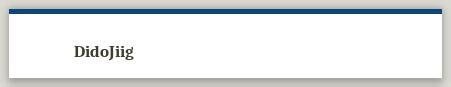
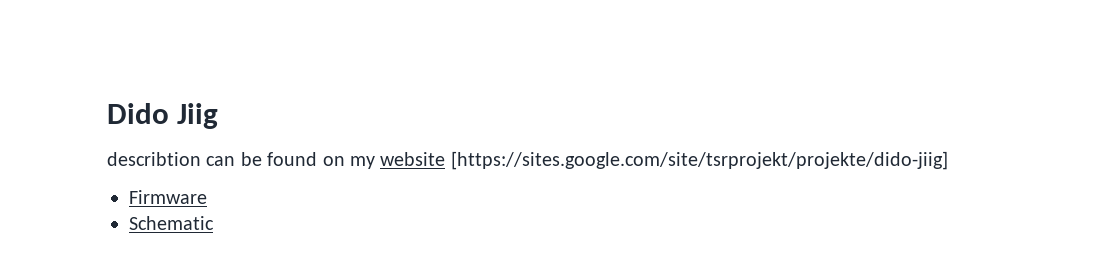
- DidoJiig
+ Dido Jiig
+ describtion can be found on my website [https://sites.google.com/site/tsrprojekt/projekte/dido-jiig]
+ Firmware
+ Schematic

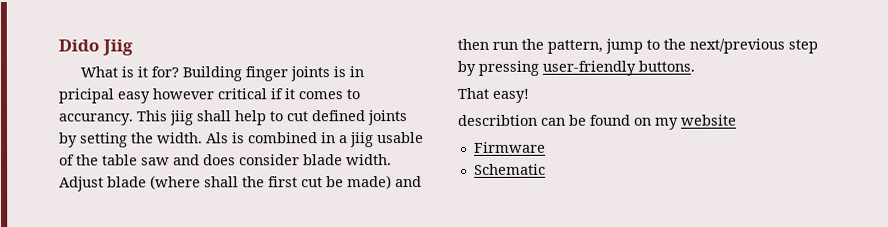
+ What is it for? Building finger joints is in pricipal easy however critical if it comes to accurancy. This jiig shall help to cut defined joints by setting the width. Als is combined in a jiig usable of the table saw and does consider blade width. Adjust blade (where shall the first cut be made) and then run the pattern, jump to the next/previous step by pressing user-friendly buttons.
+ That easy!
- describtion can be found on my website [https://sites.google.com/site/tsrprojekt/projekte/dido-jiig]
+ describtion can be found on my website

